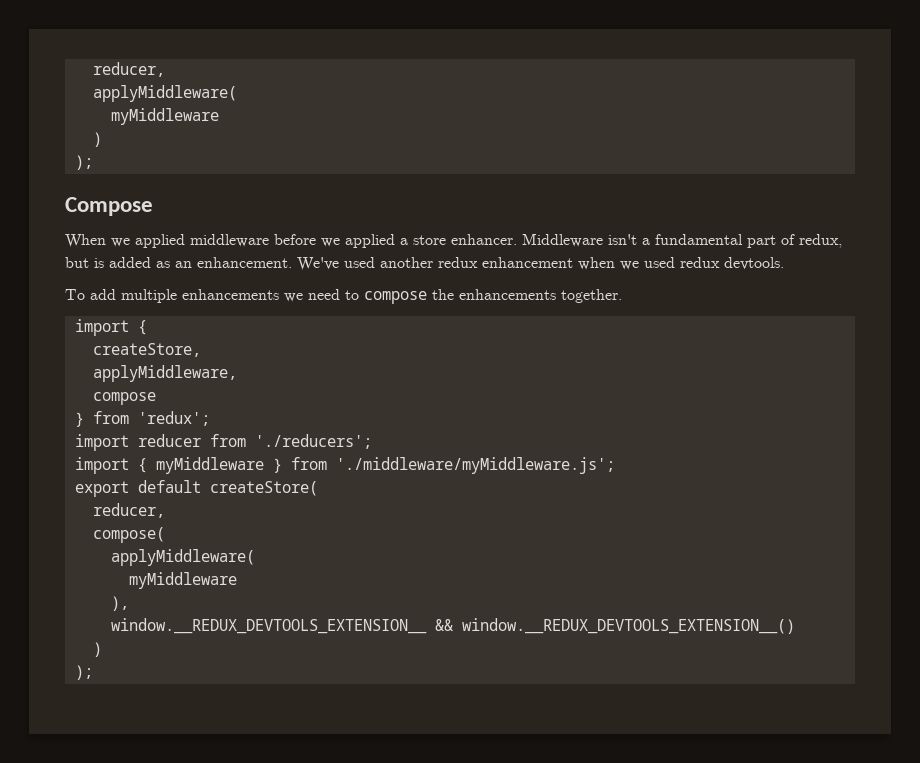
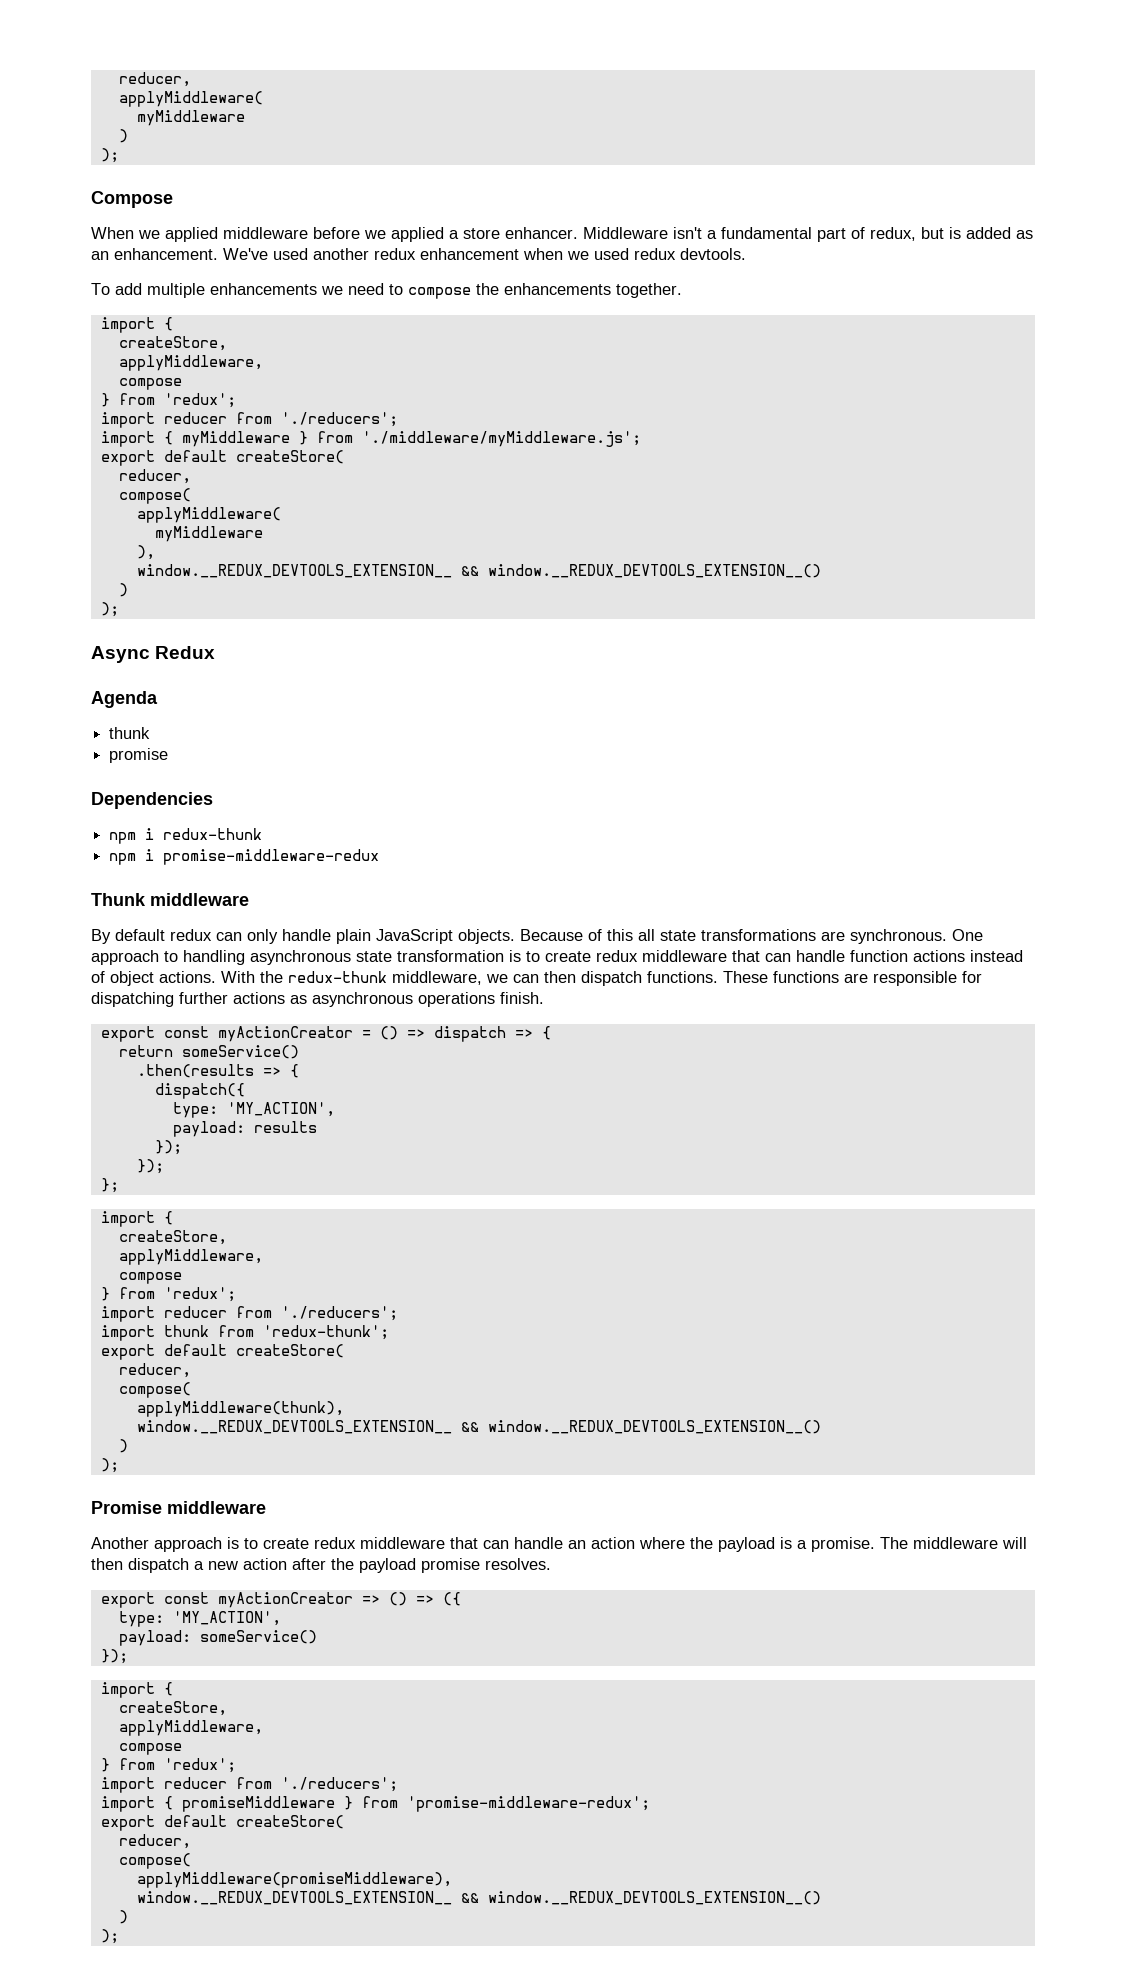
+ Async Redux
+ Agenda
+ thunk
+ promise
+ Dependencies
+ npm i redux-thunk
+ npm i promise-middleware-redux
+ Thunk middleware
+ By default redux can only handle plain JavaScript objects. Because of this all state transformations are synchronous. One approach to handling asynchronous state transformation is to create redux middleware that can handle function actions instead of object actions. With the redux-thunk middleware, we can then dispatch functions. These functions are responsible for dispatching further actions as asynchronous operations finish.
+ export const myActionCreator = () => dispatch => {
+ return someService()
+ .then(results => {
+ dispatch({
+ type: 'MY_ACTION',
+ payload: results
+ });
+ });
+ };
+ import {
+ createStore,
+ applyMiddleware,
+ compose
+ } from 'redux';
+ import reducer from './reducers';
+ import thunk from 'redux-thunk';
+ export default createStore(
+ reducer,
+ compose(
+ applyMiddleware(thunk),
+ window.__REDUX_DEVTOOLS_EXTENSION__ && window.__REDUX_DEVTOOLS_EXTENSION__()
+ )
+ );
+ Promise middleware
+ Another approach is to create redux middleware that can handle an action where the payload is a promise. The middleware will then dispatch a new action after the payload promise resolves.
+ export const myActionCreator => () => ({
+ type: 'MY_ACTION',
+ payload: someService()
+ });
+ import {
+ createStore,
+ applyMiddleware,
+ compose
+ } from 'redux';
+ import reducer from './reducers';
+ import { promiseMiddleware } from 'promise-middleware-redux';
+ export default createStore(
+ reducer,
+ compose(
+ applyMiddleware(promiseMiddleware),
+ window.__REDUX_DEVTOOLS_EXTENSION__ && window.__REDUX_DEVTOOLS_EXTENSION__()
+ )
+ );

